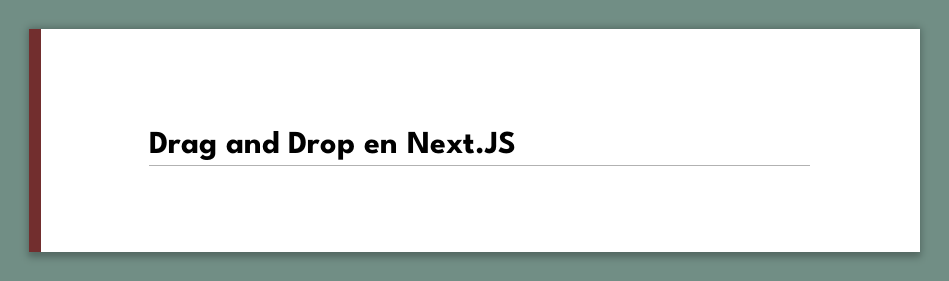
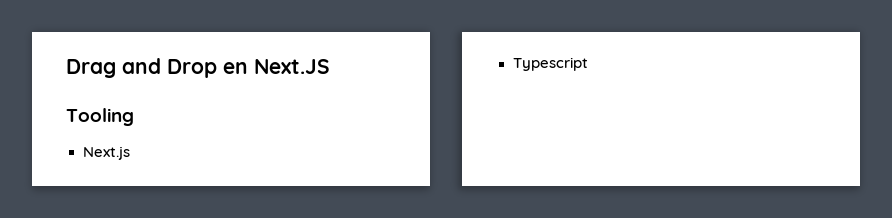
+ Tooling
+ Next.js
+ Typescript

